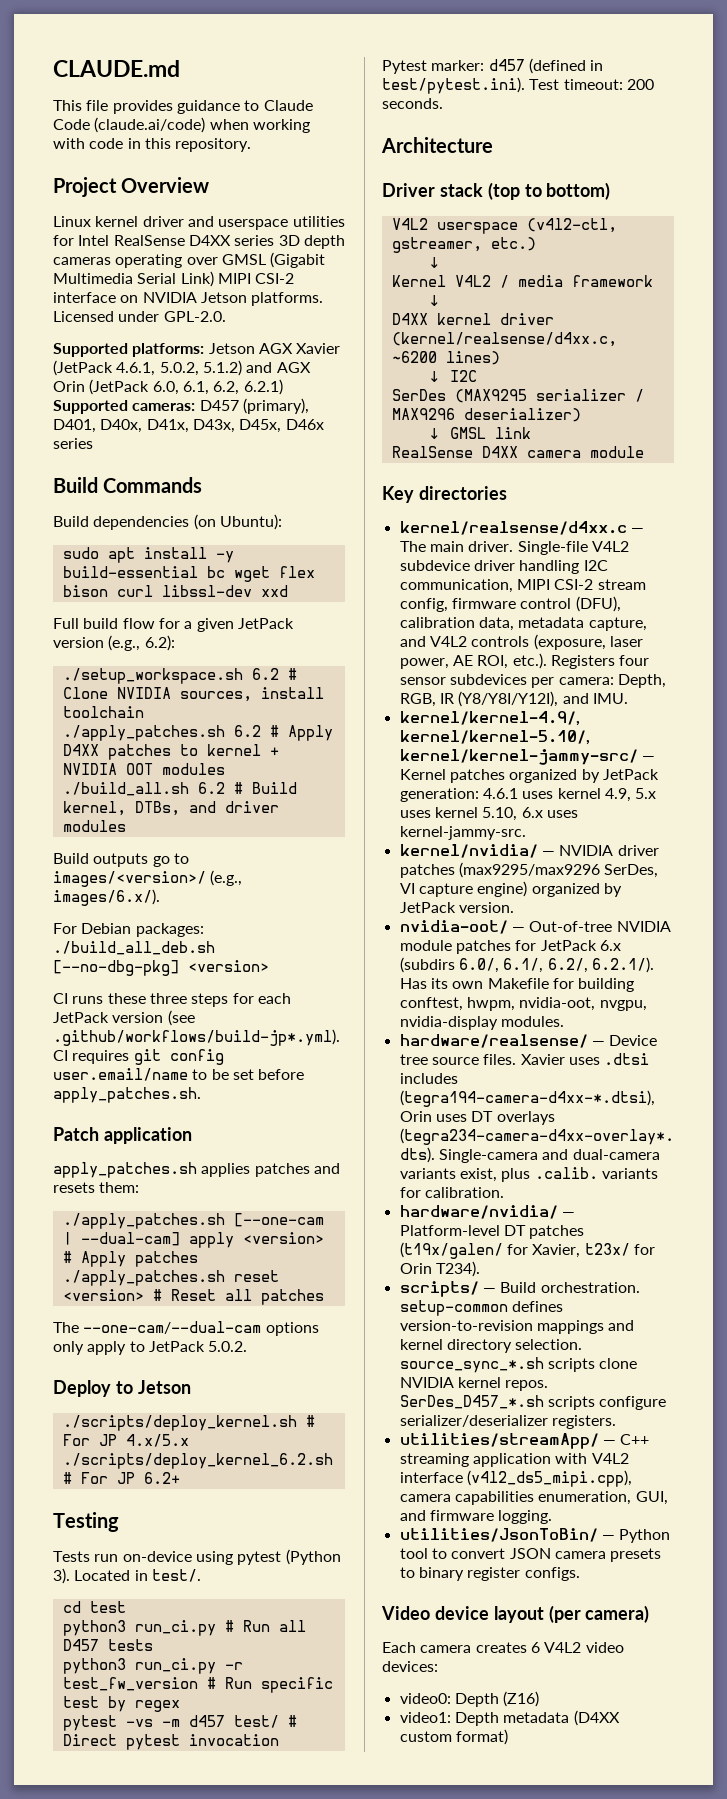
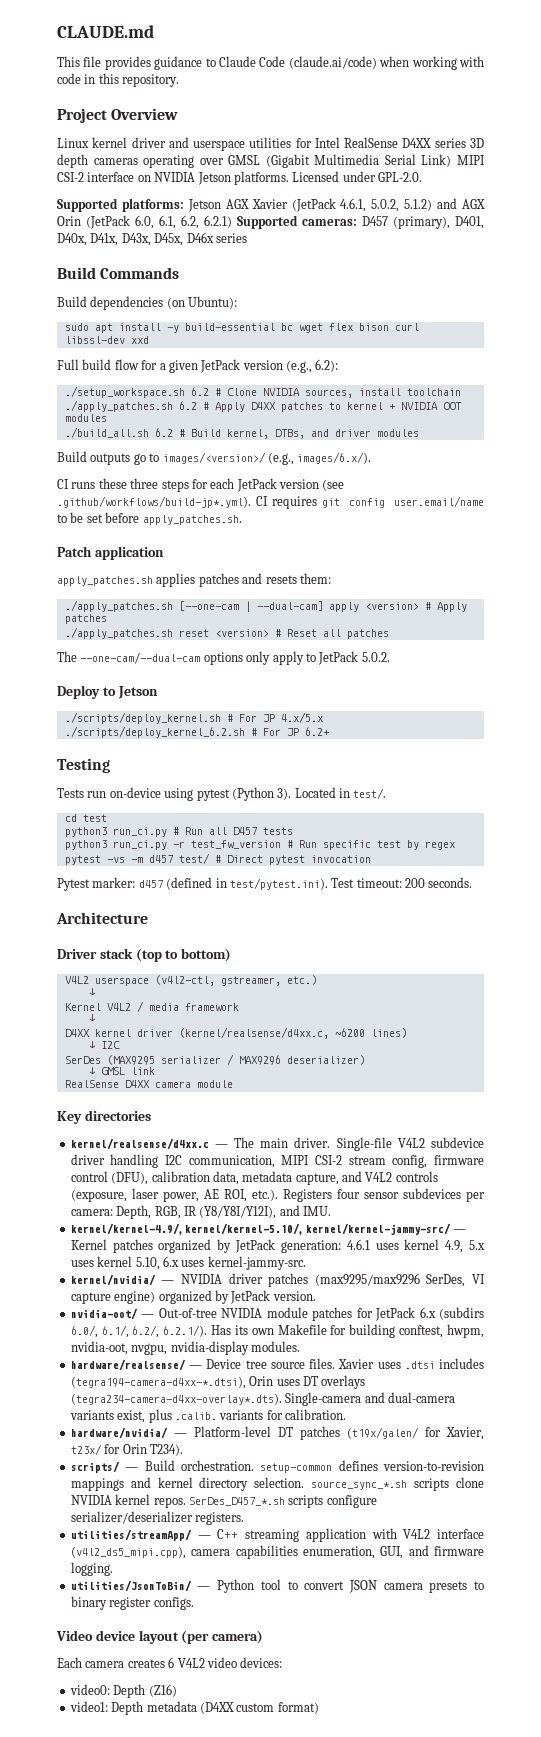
- For Debian packages: ./build_all_deb.sh [--no-dbg-pkg] <version>

